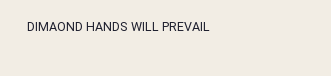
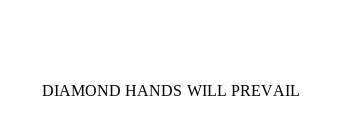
- DIMAOND HANDS WILL PREVAIL
+ DIAMOND HANDS WILL PREVAIL

